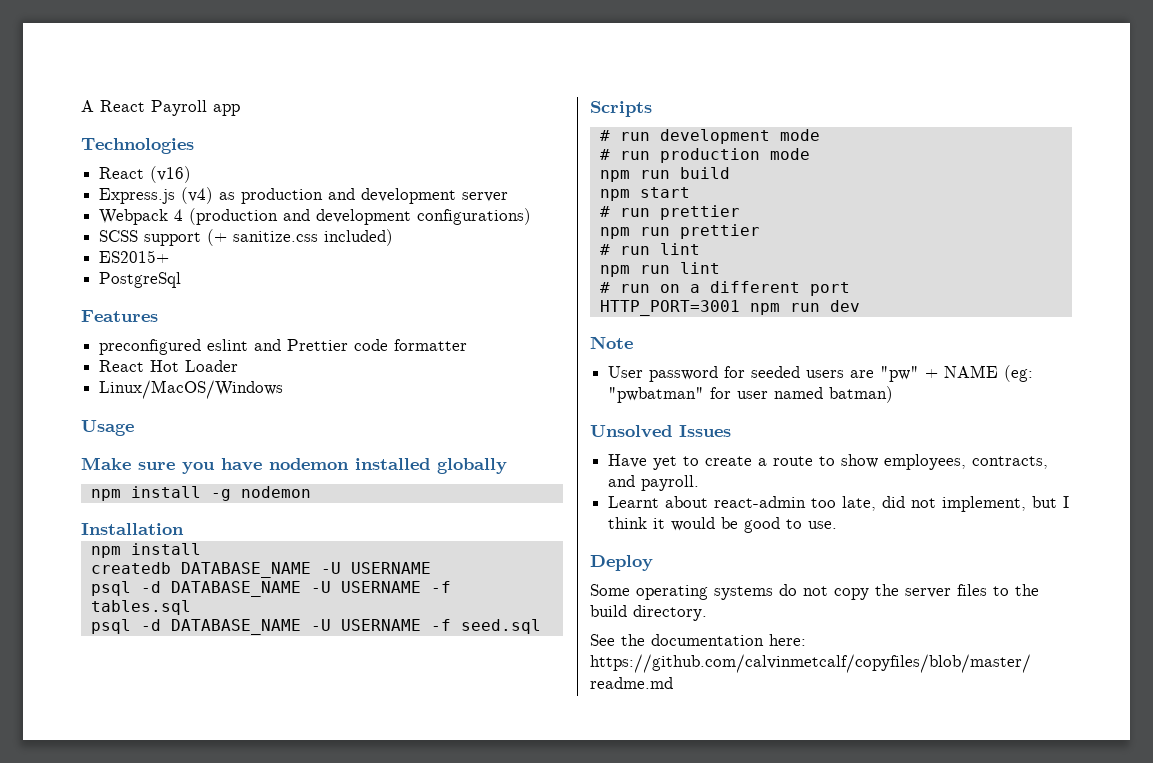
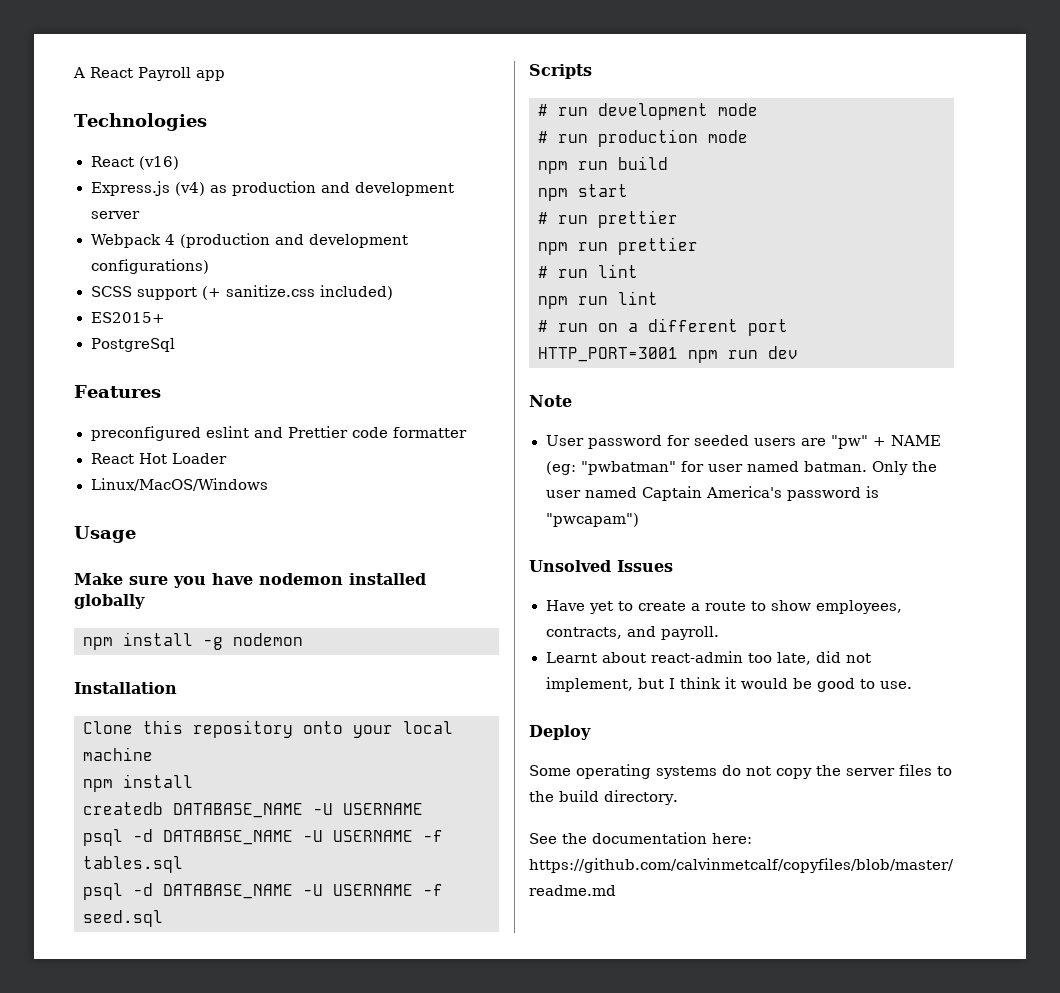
+ Clone this repository onto your local machine
- User password for seeded users are "pw" + NAME (eg: "pwbatman" for user named batman)
+ User password for seeded users are "pw" + NAME (eg: "pwbatman" for user named batman. Only the user named Captain America's password is "pwcapam")

